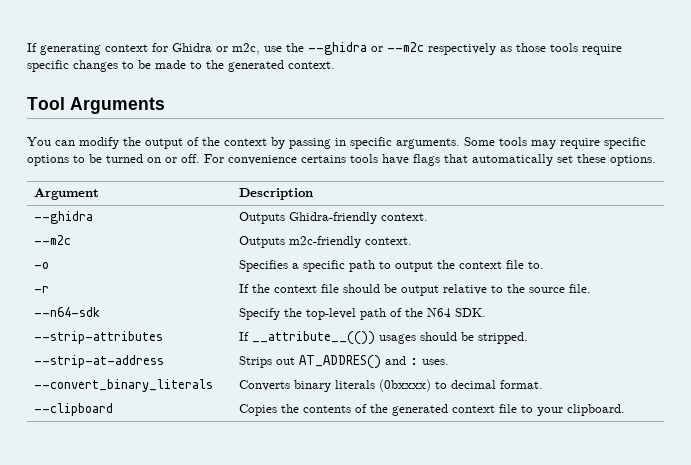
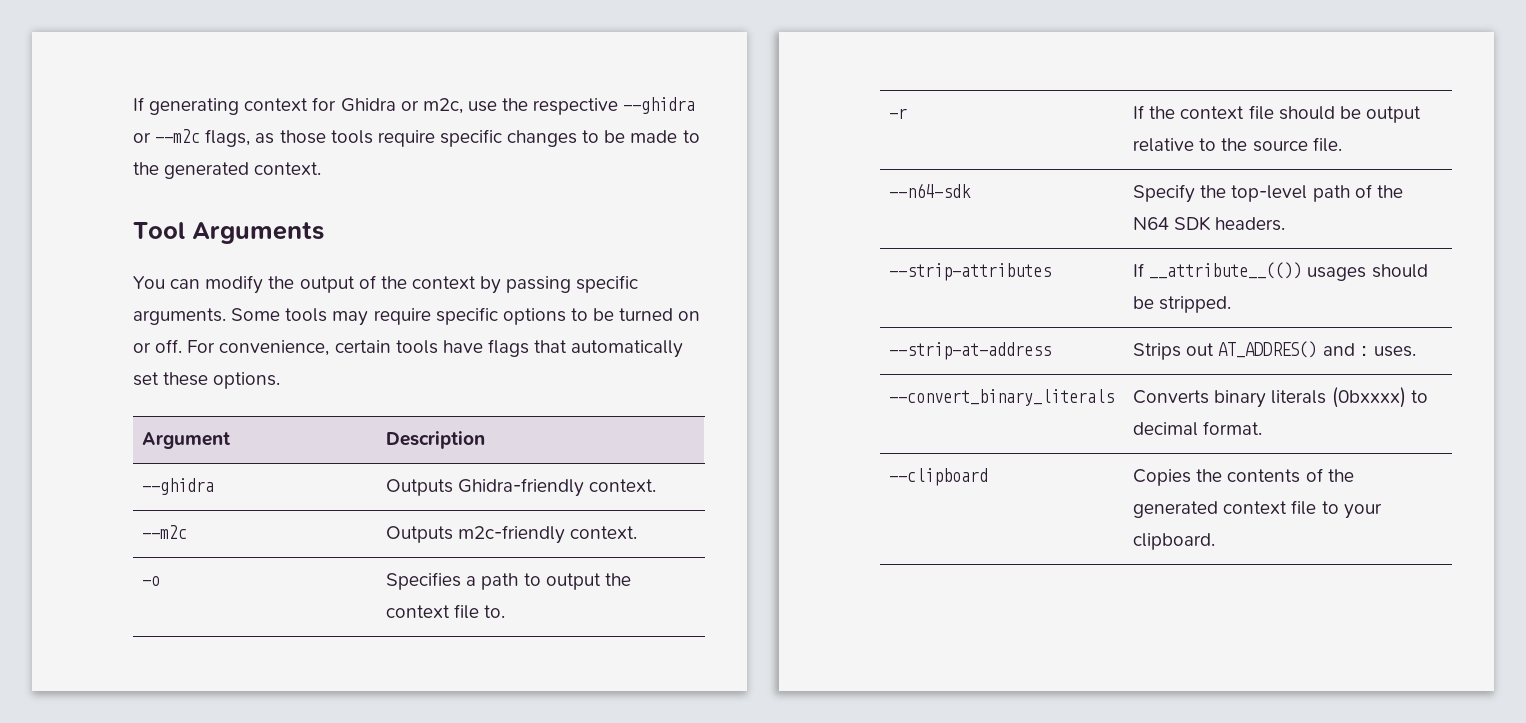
- If generating context for Ghidra or m2c, use the --ghidra or --m2c respectively as those tools require specific changes to be made to the generated context.
+ If generating context for Ghidra or m2c, use the respective --ghidra or --m2c flags, as those tools require specific changes to be made to the generated context.
- You can modify the output of the context by passing in specific arguments.
+ You can modify the output of the context by passing specific arguments.
- For convenience certains tools have flags that automatically set these options.
+ For convenience, certain tools have flags that automatically set these options.
- -o | Specifies a specific path to output the context file to.
+ -o | Specifies a path to output the context file to.
- --n64-sdk | Specify the top-level path of the N64 SDK.
+ --n64-sdk | Specify the top-level path of the N64 SDK headers.

